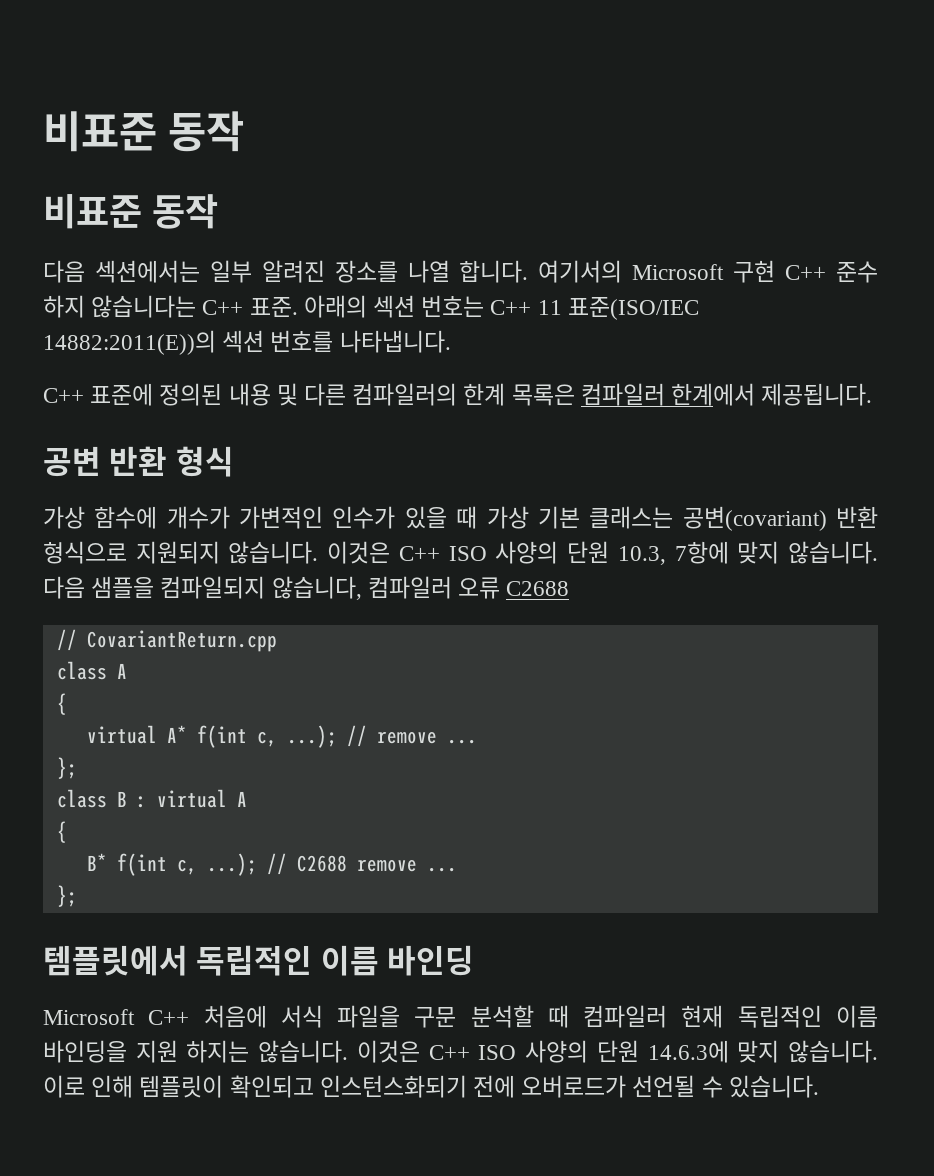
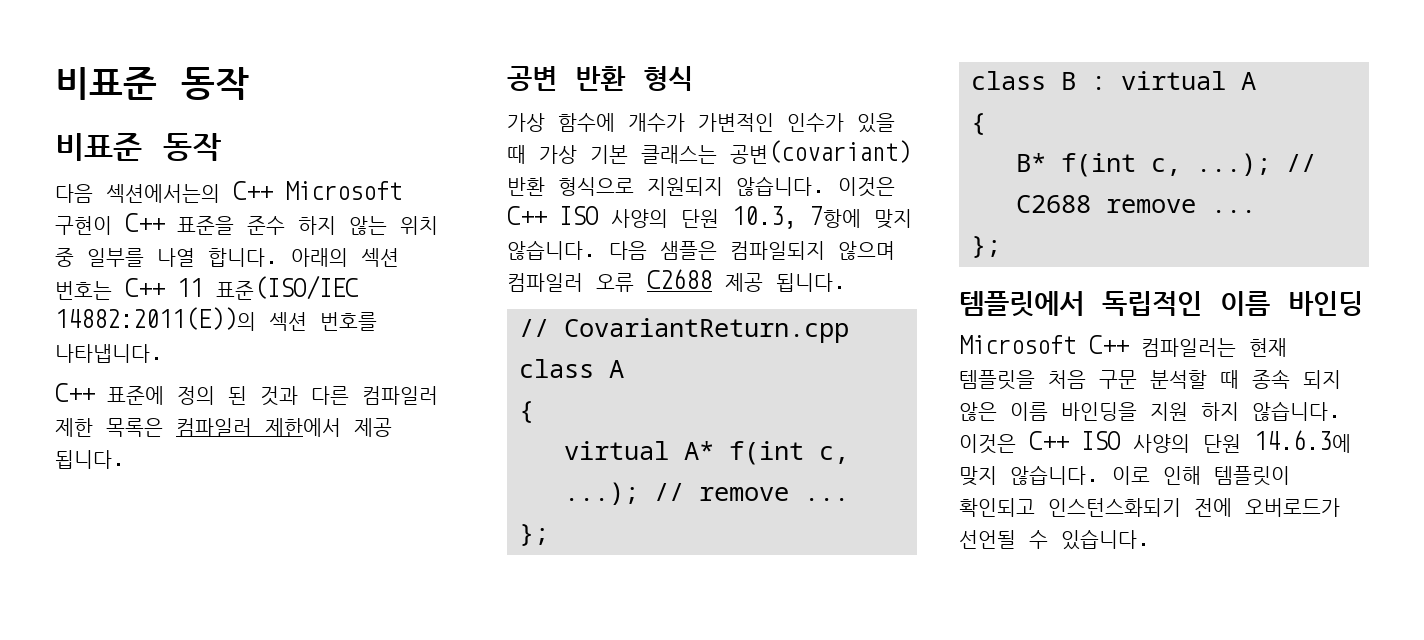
- 다음 섹션에서는 일부 알려진 장소를 나열 합니다. 여기서의 Microsoft 구현 C++ 준수 하지 않습니다는 C++ 표준.
+ 다음 섹션에서는의 C++ Microsoft 구현이 C++ 표준을 준수 하지 않는 위치 중 일부를 나열 합니다.
- C++ 표준에 정의된 내용 및 다른 컴파일러의 한계 목록은 컴파일러 한계에서 제공됩니다.
+ C++ 표준에 정의 된 것과 다른 컴파일러 제한 목록은 컴파일러 제한에서 제공 됩니다.
- 다음 샘플을 컴파일되지 않습니다, 컴파일러 오류 C2688
+ 다음 샘플은 컴파일되지 않으며 컴파일러 오류 C2688 제공 됩니다.
- Microsoft C++ 처음에 서식 파일을 구문 분석할 때 컴파일러 현재 독립적인 이름 바인딩을 지원 하지는 않습니다.
+ Microsoft C++ 컴파일러는 현재 템플릿을 처음 구문 분석할 때 종속 되지 않은 이름 바인딩을 지원 하지 않습니다.

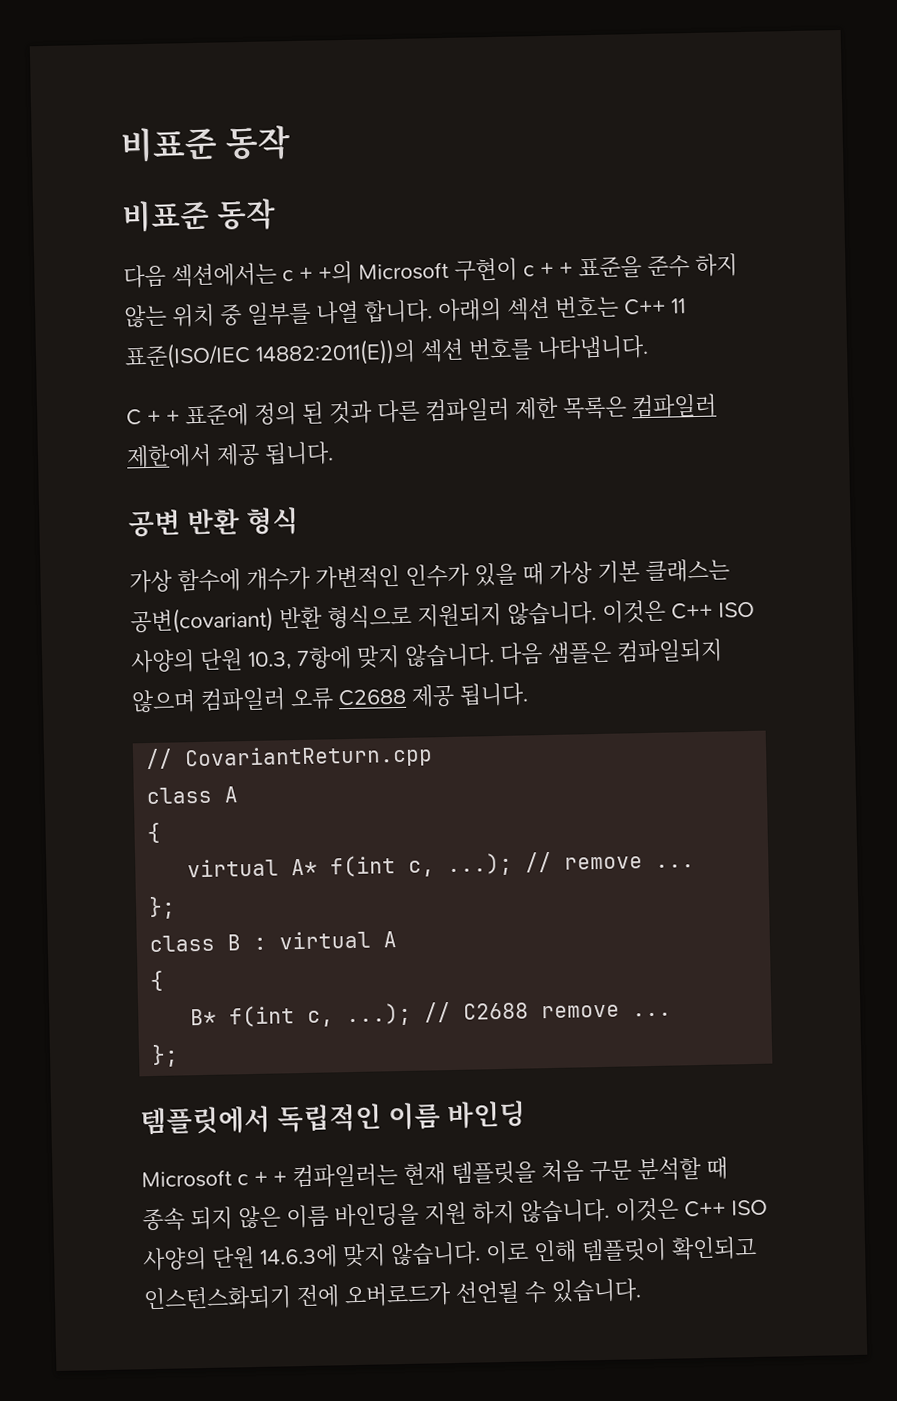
- 다음 섹션에서는의 C++ Microsoft 구현이 C++ 표준을 준수 하지 않는 위치 중 일부를 나열 합니다.
+ 다음 섹션에서는 c + +의 Microsoft 구현이 c + + 표준을 준수 하지 않는 위치 중 일부를 나열 합니다.
- C++ 표준에 정의 된 것과 다른 컴파일러 제한 목록은 컴파일러 제한에서 제공 됩니다.
+ C + + 표준에 정의 된 것과 다른 컴파일러 제한 목록은 컴파일러 제한에서 제공 됩니다.
- Microsoft C++ 컴파일러는 현재 템플릿을 처음 구문 분석할 때 종속 되지 않은 이름 바인딩을 지원 하지 않습니다.
+ Microsoft c + + 컴파일러는 현재 템플릿을 처음 구문 분석할 때 종속 되지 않은 이름 바인딩을 지원 하지 않습니다.

